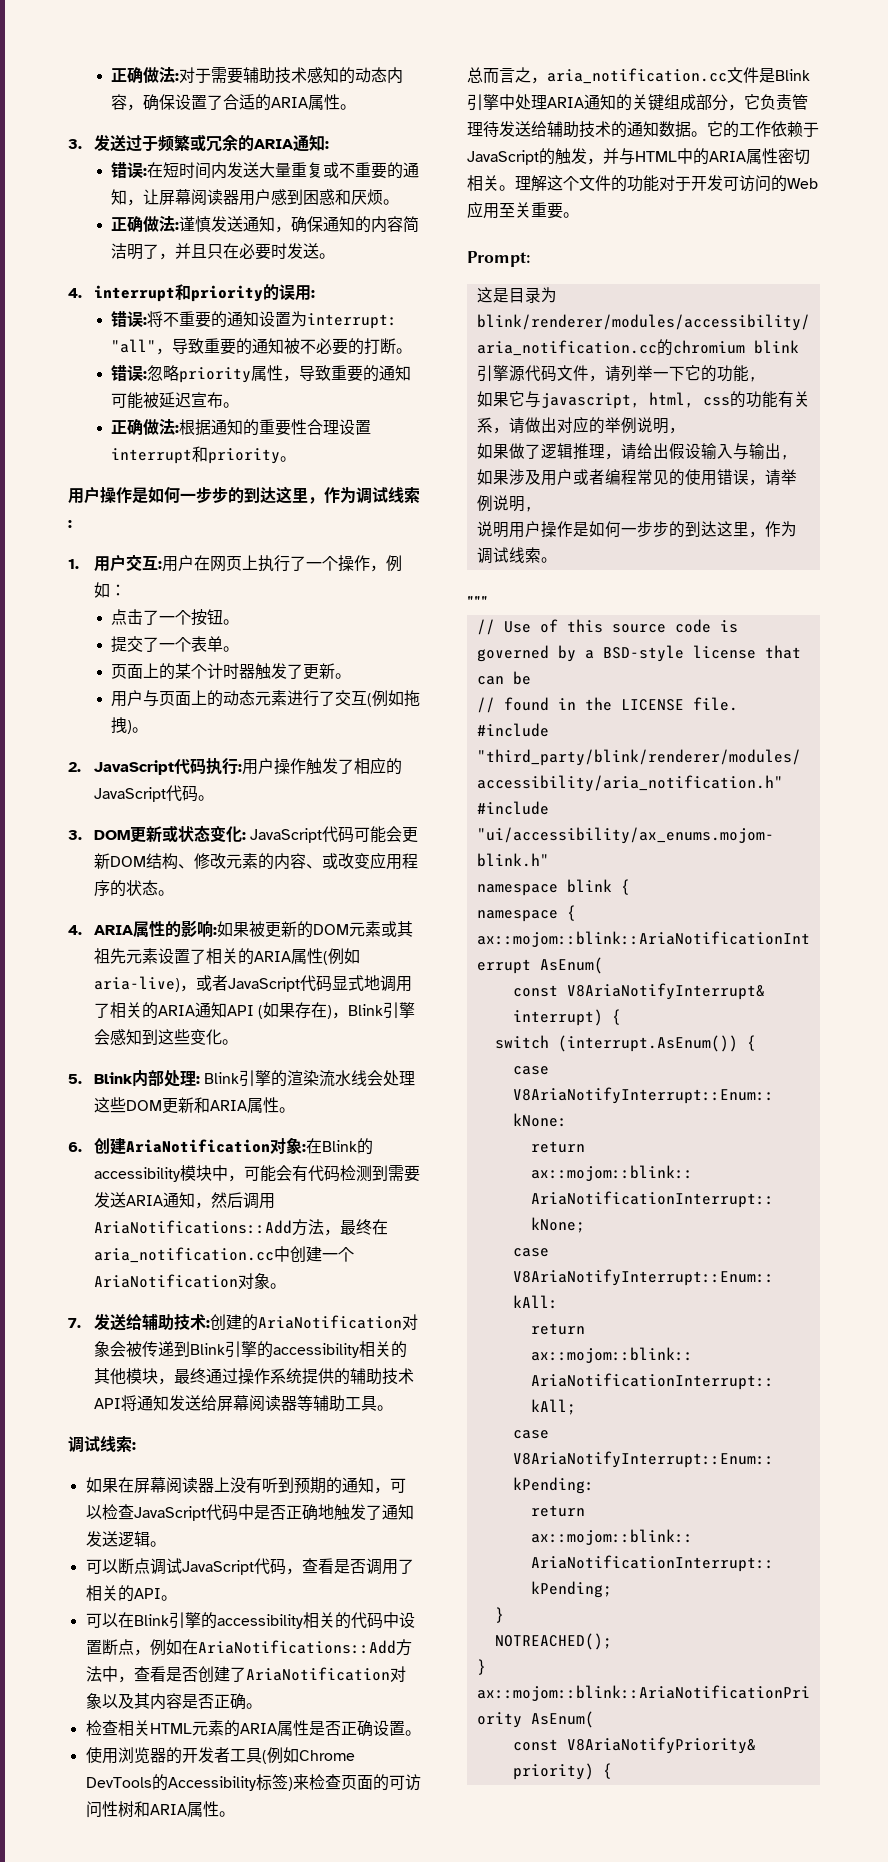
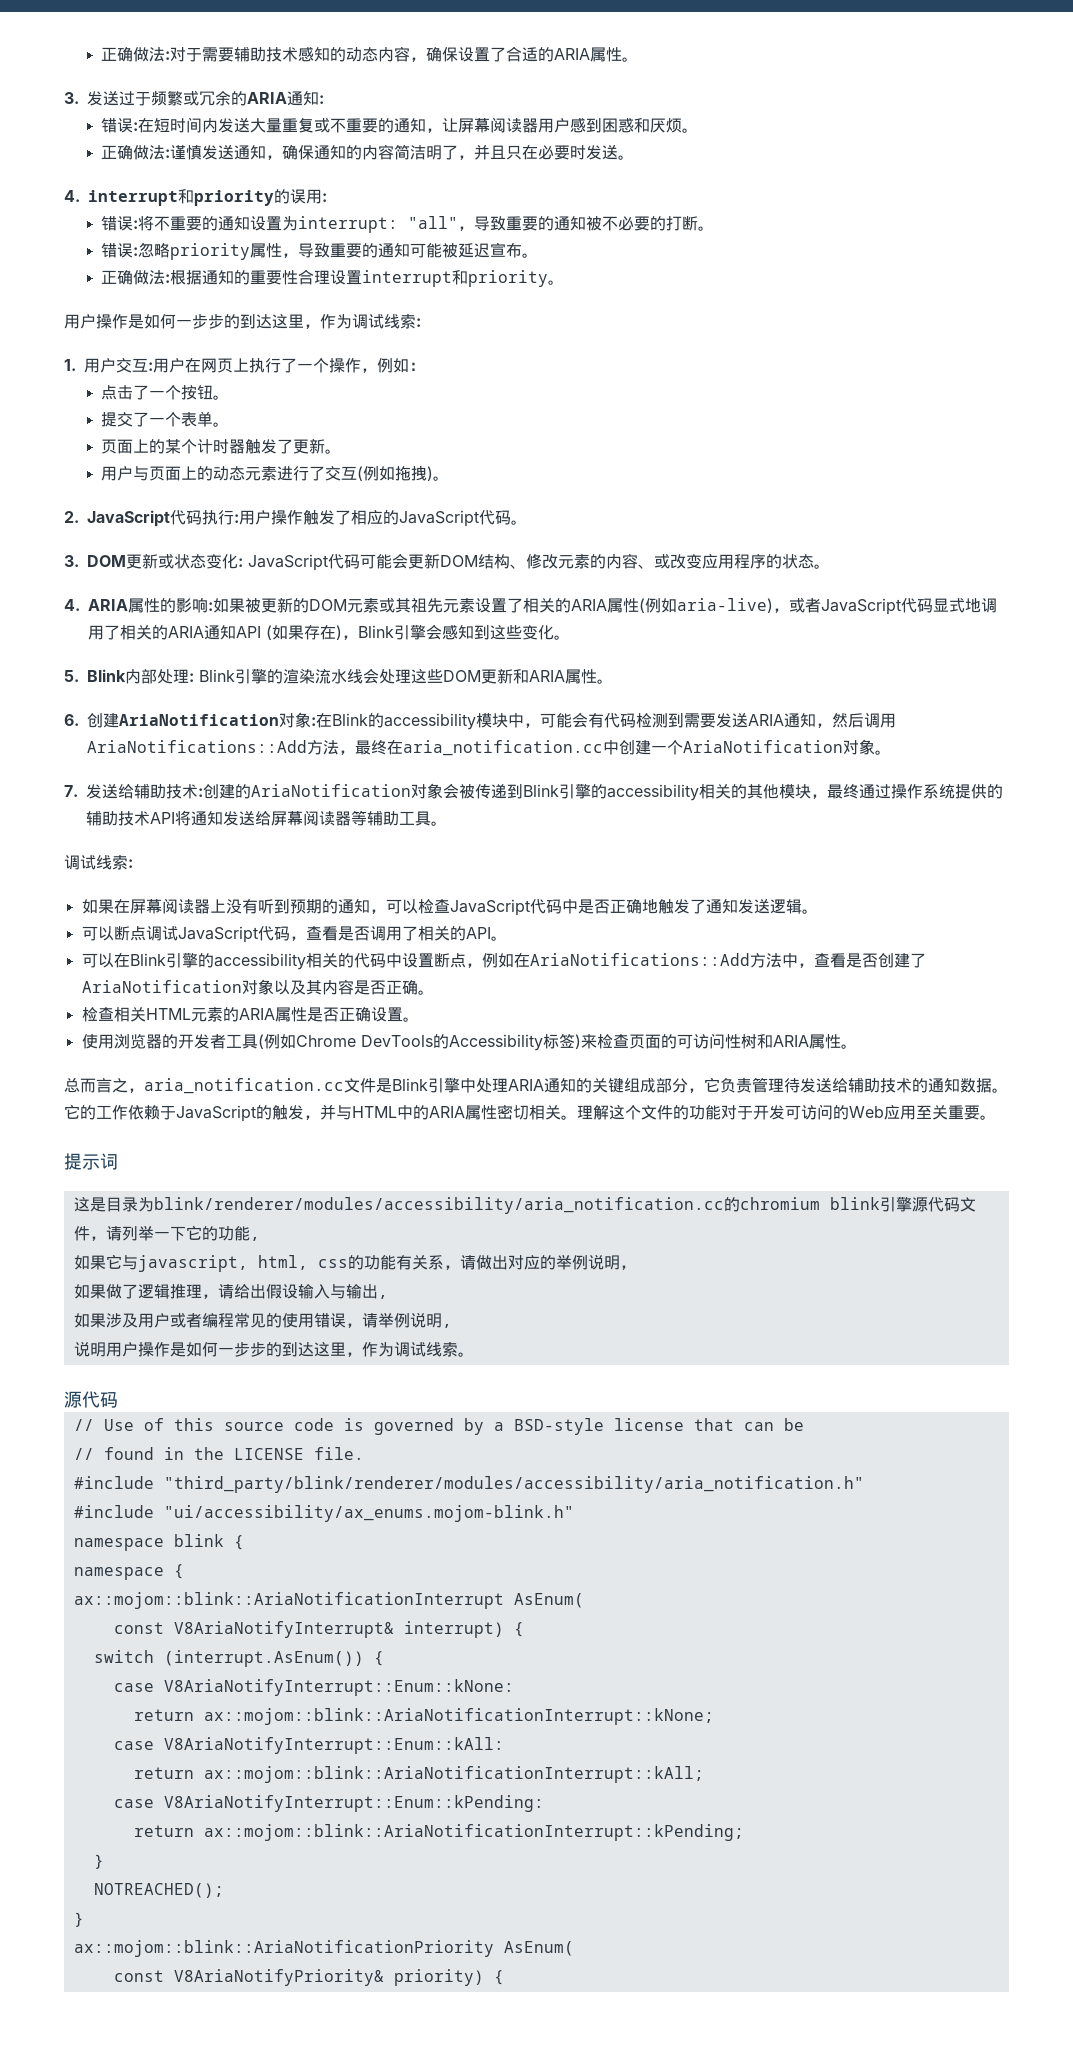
- Prompt:
+ 提示词
  说明用户操作是如何一步步的到达这里，作为调试线索。
- """
+ 源代码

